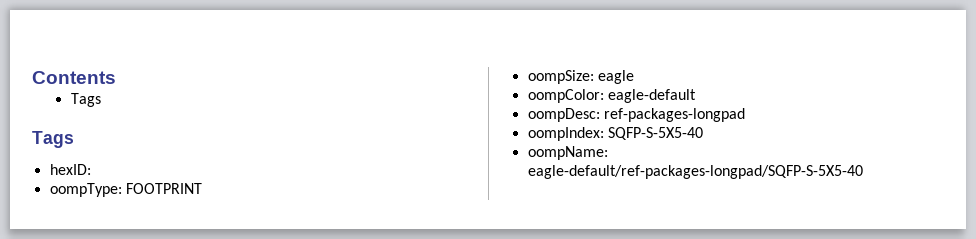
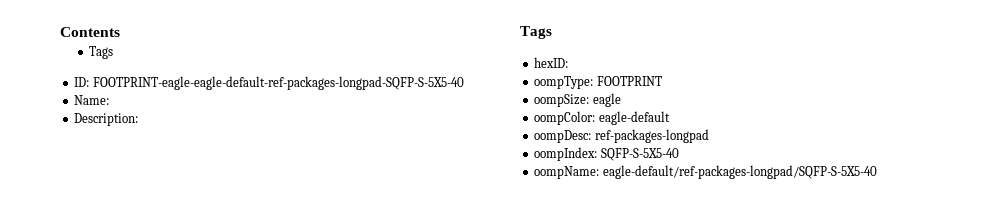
+ ID: FOOTPRINT-eagle-eagle-default-ref-packages-longpad-SQFP-S-5X5-40
+ Name:
+ Description:

